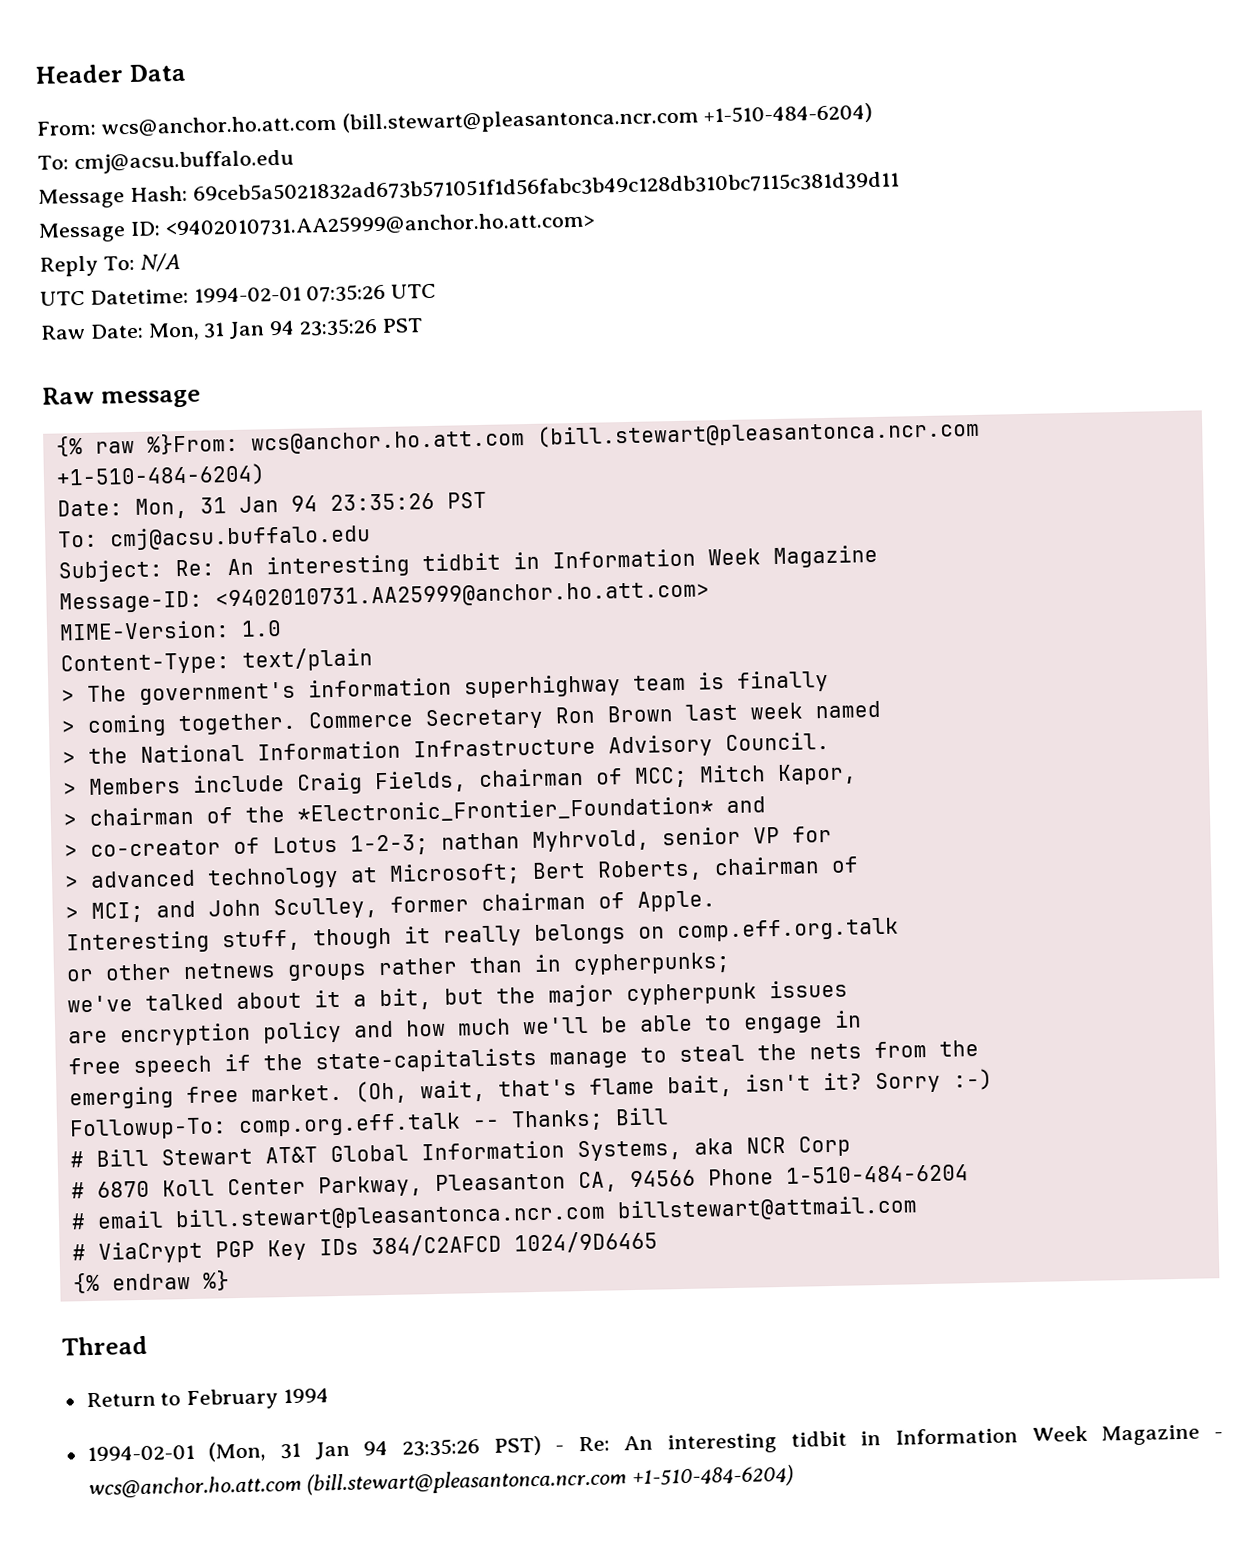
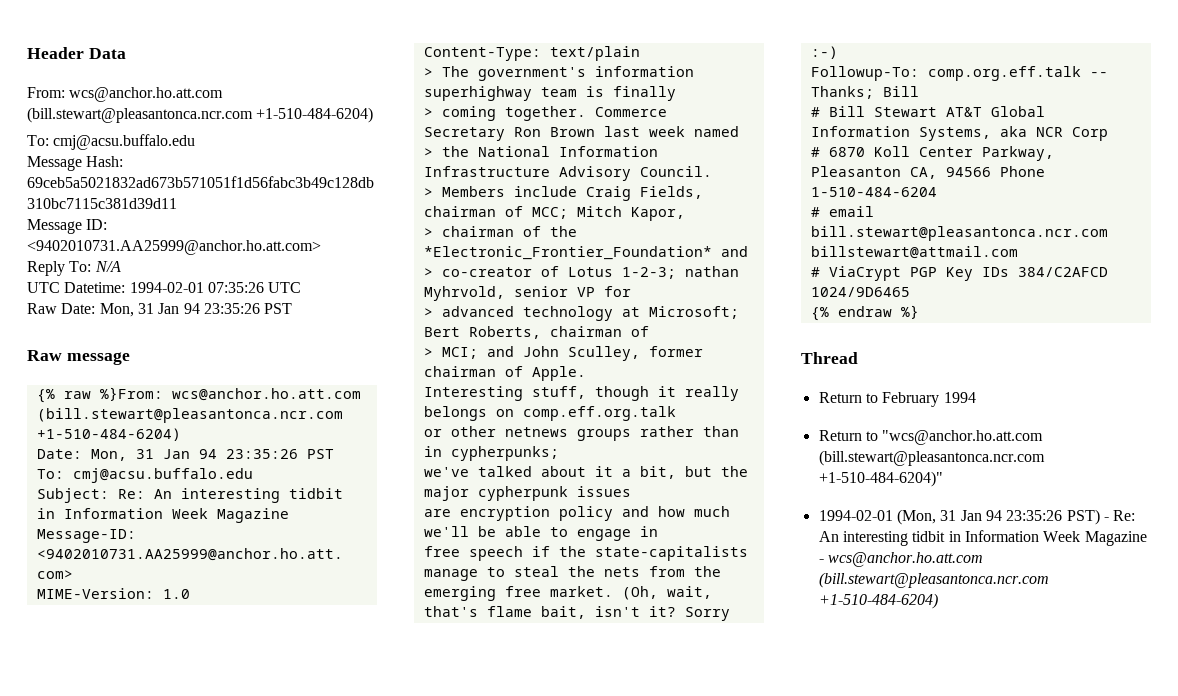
+ Return to "wcs@anchor.ho.att.com (bill.stewart@pleasantonca.ncr.com +1-510-484-6204)"

